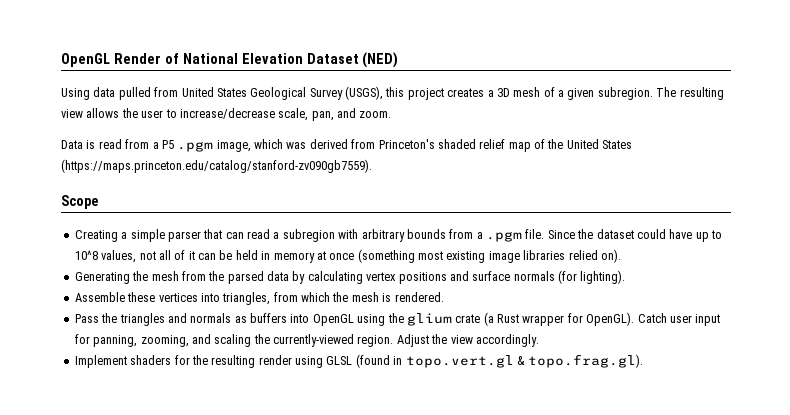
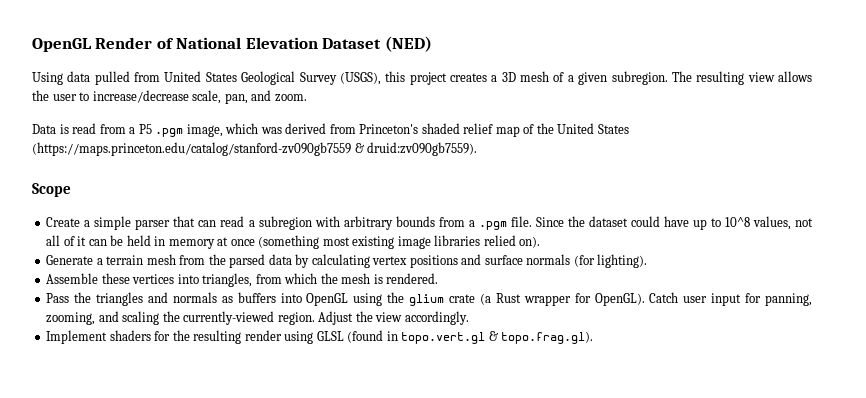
- Data is read from a P5 .pgm image, which was derived from Princeton's shaded relief map of the United States (https://maps.princeton.edu/catalog/stanford-zv090gb7559).
+ Data is read from a P5 .pgm image, which was derived from Princeton's shaded relief map of the United States (https://maps.princeton.edu/catalog/stanford-zv090gb7559 & druid:zv090gb7559).
- Creating a simple parser that can read a subregion with arbitrary bounds from a .pgm file.
+ Create a simple parser that can read a subregion with arbitrary bounds from a .pgm file.
- Generating the mesh from the parsed data by calculating vertex positions and surface normals (for lighting).
+ Generate a terrain mesh from the parsed data by calculating vertex positions and surface normals (for lighting).

